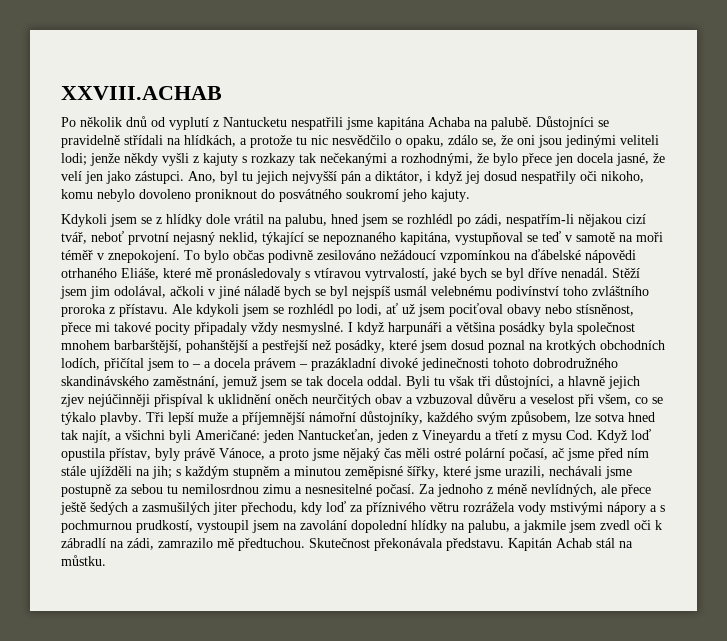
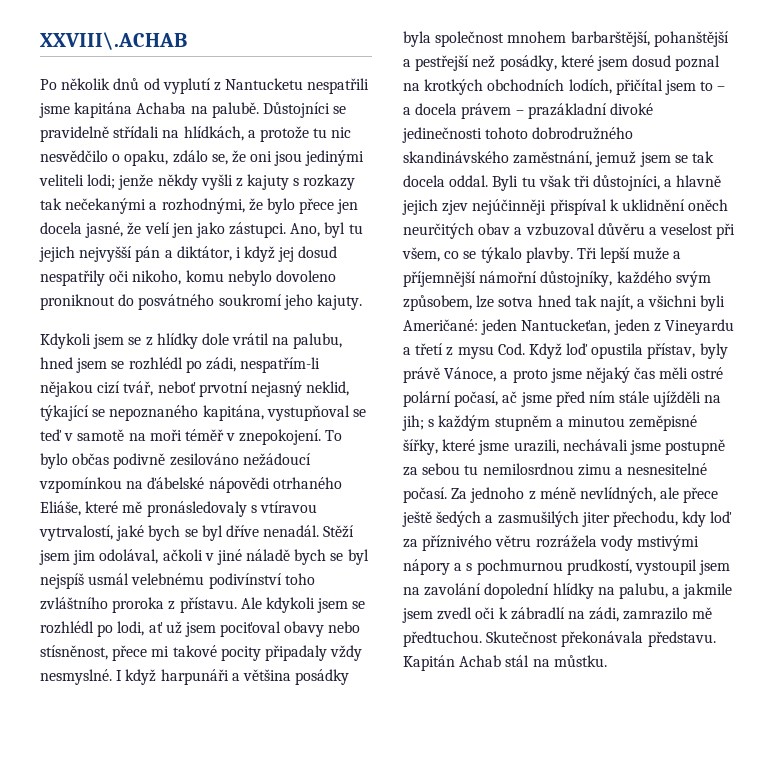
- XXVIII.ACHAB
+ XXVIII\.ACHAB

